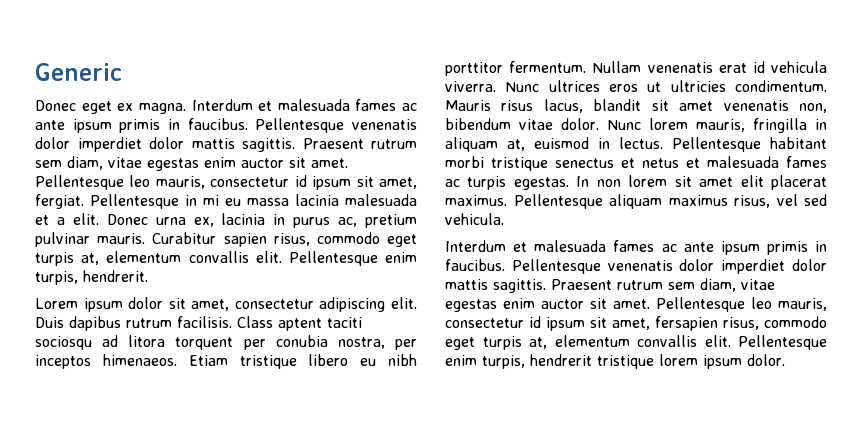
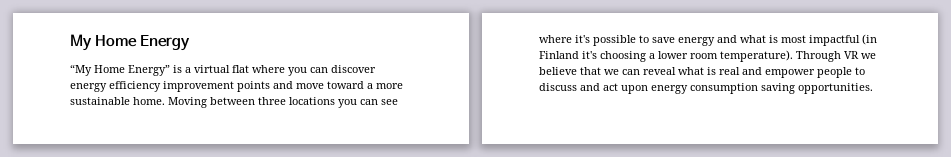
- Generic
- Donec eget ex magna. Interdum et malesuada fames ac ante ipsum primis in faucibus. Pellentesque venenatis dolor imperdiet dolor mattis sagittis. Praesent rutrum sem diam, vitae egestas enim auctor sit amet. Pellentesque leo mauris, consectetur id ipsum sit amet, fergiat. Pellentesque in mi eu massa lacinia malesuada et a elit. Donec urna ex, lacinia in purus ac, pretium pulvinar mauris. Curabitur sapien risus, commodo eget turpis at, elementum convallis elit. Pellentesque enim turpis, hendrerit.
- Lorem ipsum dolor sit amet, consectetur adipiscing elit. Duis dapibus rutrum facilisis. Class aptent taciti sociosqu ad litora torquent per conubia nostra, per inceptos himenaeos. Etiam tristique libero eu nibh porttitor fermentum. Nullam venenatis erat id vehicula viverra. Nunc ultrices eros ut ultricies condimentum. Mauris risus lacus, blandit sit amet venenatis non, bibendum vitae dolor. Nunc lorem mauris, fringilla in aliquam at, euismod in lectus. Pellentesque habitant morbi tristique senectus et netus et malesuada fames ac turpis egestas. In non lorem sit amet elit placerat maximus. Pellentesque aliquam maximus risus, vel sed vehicula.
- Interdum et malesuada fames ac ante ipsum primis in faucibus. Pellentesque venenatis dolor imperdiet dolor mattis sagittis. Praesent rutrum sem diam, vitae egestas enim auctor sit amet. Pellentesque leo mauris, consectetur id ipsum sit amet, fersapien risus, commodo eget turpis at, elementum convallis elit. Pellentesque enim turpis, hendrerit tristique lorem ipsum dolor.
+ My Home Energy
+ “My Home Energy” is a virtual flat where you can discover energy efficiency improvement points and move toward a more sustainable home. Moving between three locations you can see where it's possible to save energy and what is most impactful (in Finland it's choosing a lower room temperature). Through VR we believe that we can reveal what is real and empower people to discuss and act upon energy consumption saving opportunities.

